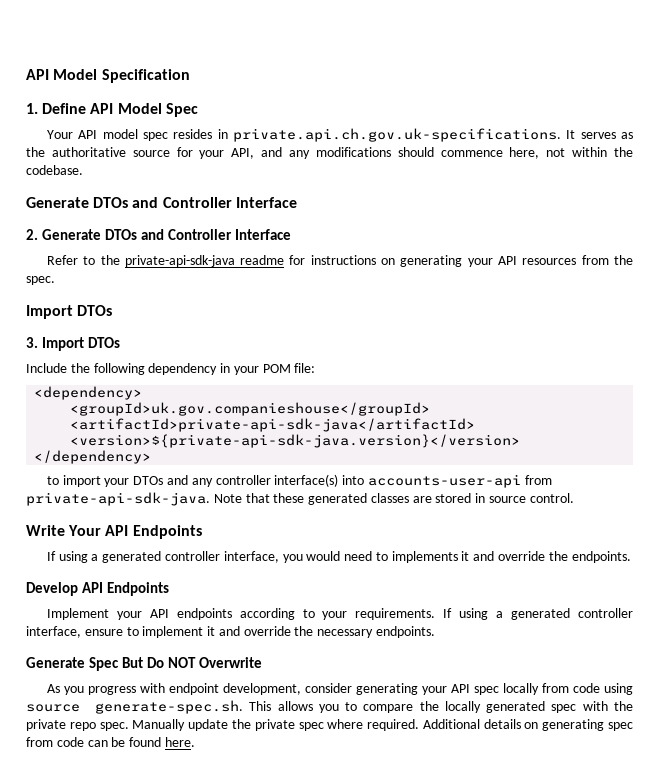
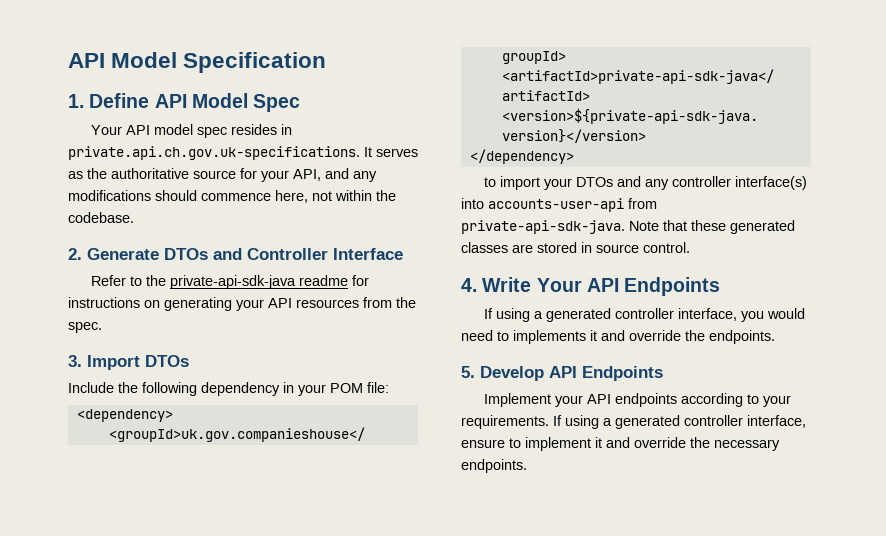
  Your API model spec resides in private.api.ch.gov.uk-specifications. It serves as the authoritative source for your API, and any modifications should commence here, not within the codebase.
- Generate DTOs and Controller Interface
  Refer to the private-api-sdk-java readme for instructions on generating your API resources from the spec.
- Import DTOs
- Write Your API Endpoints
+ 4. Write Your API Endpoints
- Develop API Endpoints
+ 5. Develop API Endpoints
- Generate Spec But Do NOT Overwrite
- As you progress with endpoint development, consider generating your API spec locally from code using source generate-spec.sh. This allows you to compare the locally generated spec with the private repo spec. Manually update the private spec where required. Additional details on generating spec from code can be found here.

